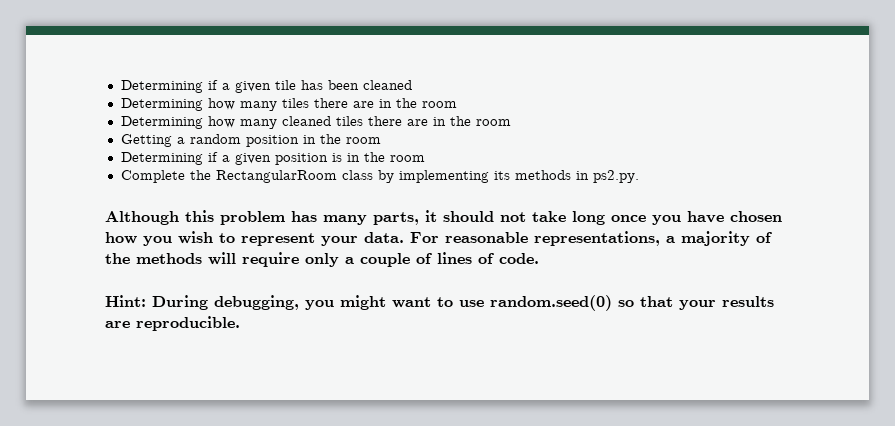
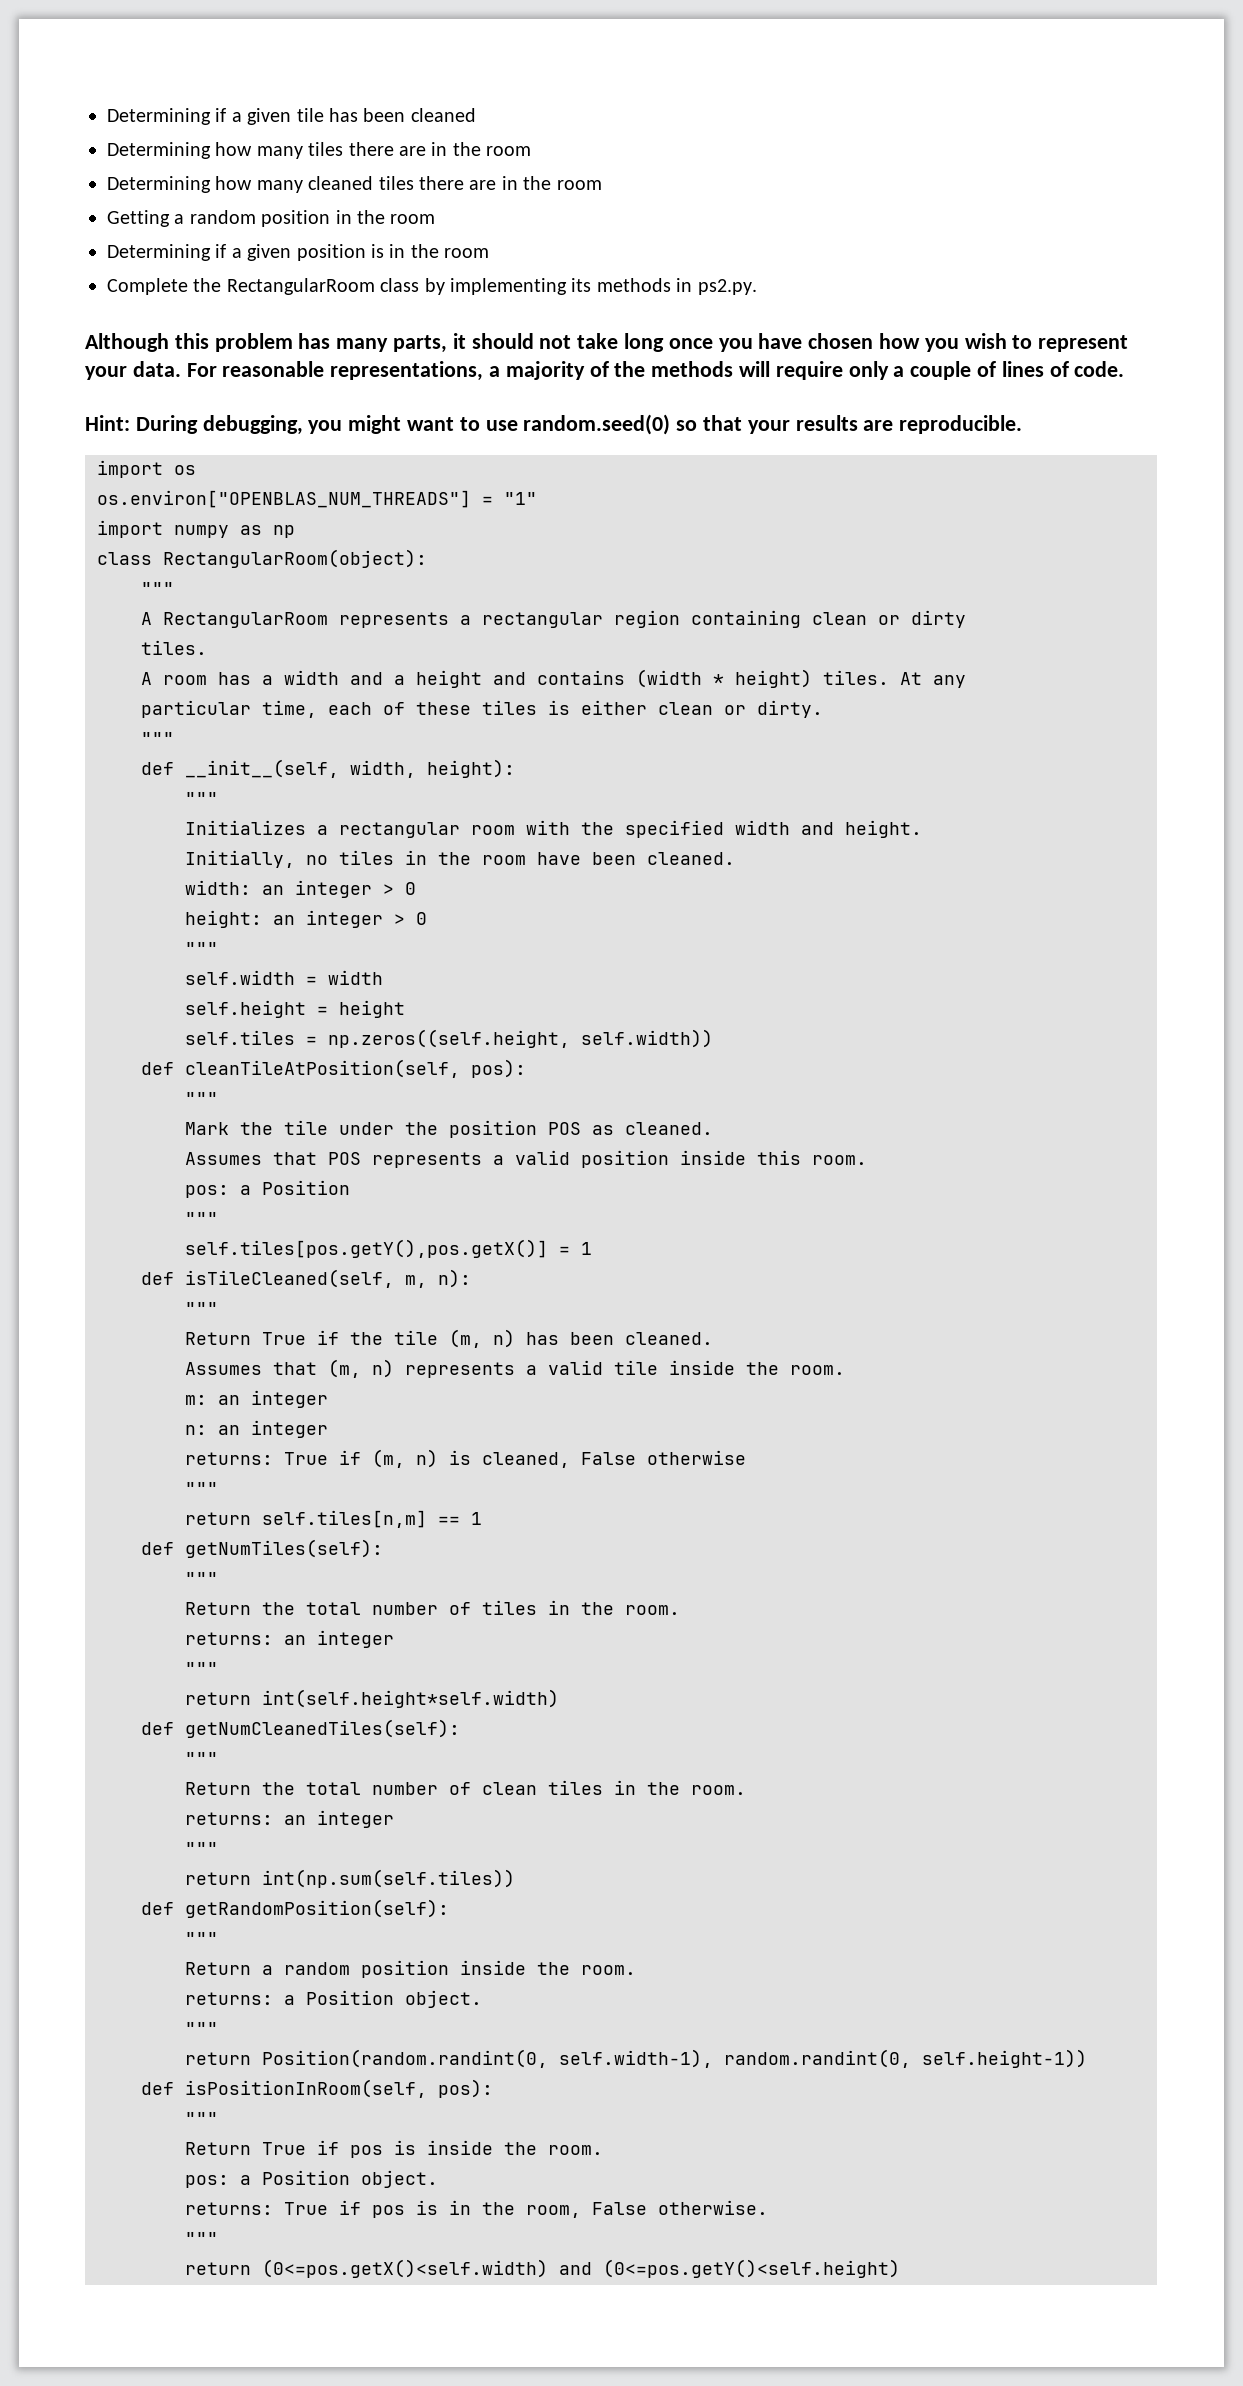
+ import os
+ os.environ["OPENBLAS_NUM_THREADS"] = "1"
+ import numpy as np
+ class RectangularRoom(object):
+ """
+ A RectangularRoom represents a rectangular region containing clean or dirty
+ tiles.
+ A room has a width and a height and contains (width * height) tiles. At any
+ particular time, each of these tiles is either clean or dirty.
+ """
+ def __init__(self, width, height):
+ """
+ Initializes a rectangular room with the specified width and height.
+ Initially, no tiles in the room have been cleaned.
+ width: an integer > 0
+ height: an integer > 0
+ """
+ self.width = width
+ self.height = height
+ self.tiles = np.zeros((self.height, self.width))
+ def cleanTileAtPosition(self, pos):
+ """
+ Mark the tile under the position POS as cleaned.
+ Assumes that POS represents a valid position inside this room.
+ pos: a Position
+ """
+ self.tiles[pos.getY(),pos.getX()] = 1
+ def isTileCleaned(self, m, n):
+ """
+ Return True if the tile (m, n) has been cleaned.
+ Assumes that (m, n) represents a valid tile inside the room.
+ m: an integer
+ n: an integer
+ returns: True if (m, n) is cleaned, False otherwise
+ """
+ return self.tiles[n,m] == 1
+ def getNumTiles(self):
+ """
+ Return the total number of tiles in the room.
+ returns: an integer
+ """
+ return int(self.height*self.width)
+ def getNumCleanedTiles(self):
+ """
+ Return the total number of clean tiles in the room.
+ returns: an integer
+ """
+ return int(np.sum(self.tiles))
+ def getRandomPosition(self):
+ """
+ Return a random position inside the room.
+ returns: a Position object.
+ """
+ return Position(random.randint(0, self.width-1), random.randint(0, self.height-1))
+ def isPositionInRoom(self, pos):
+ """
+ Return True if pos is inside the room.
+ pos: a Position object.
+ returns: True if pos is in the room, False otherwise.
+ """
+ return (0<=pos.getX()<self.width) and (0<=pos.getY()<self.height)

